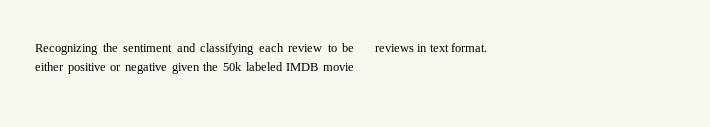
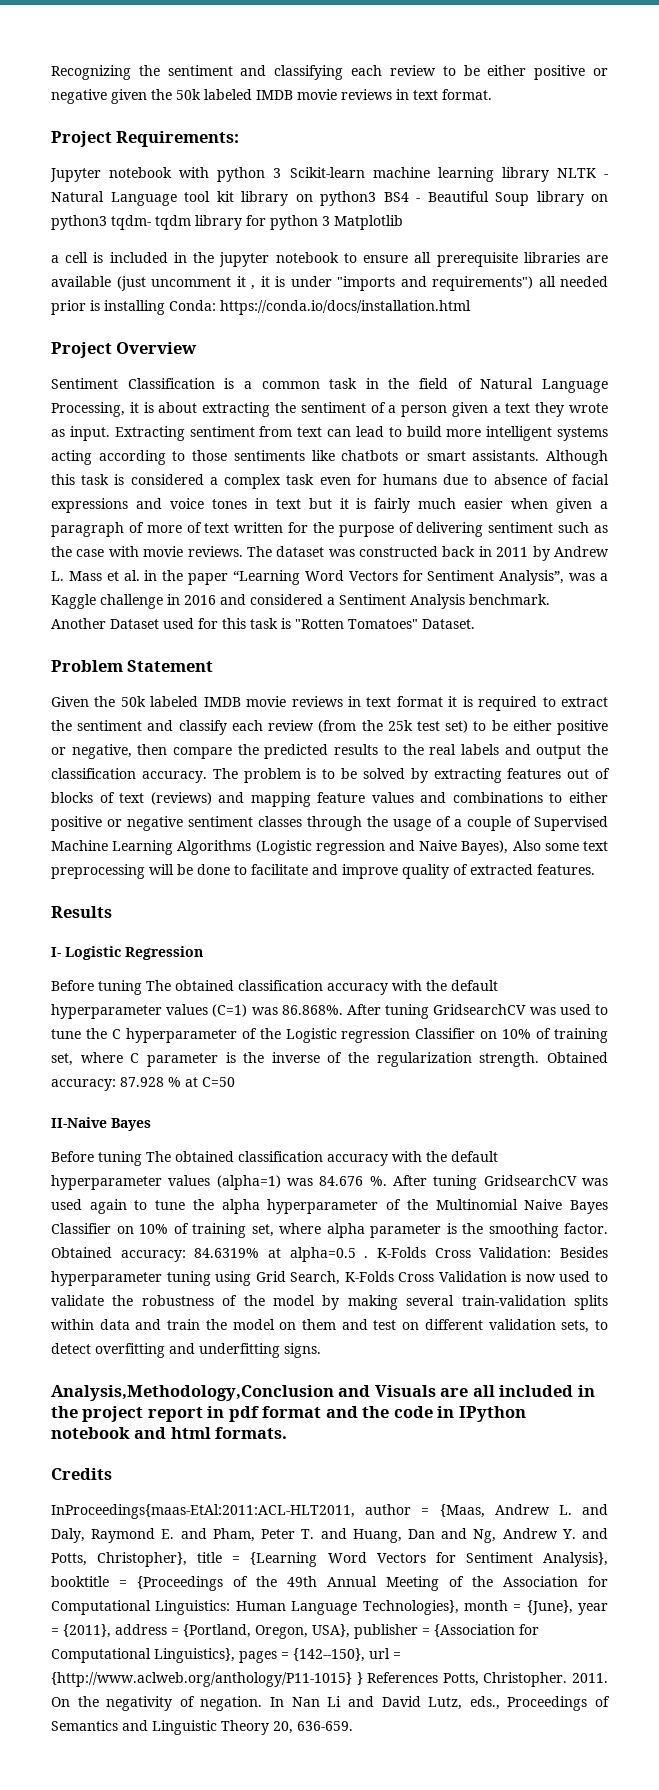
+ Project Requirements:
+ Jupyter notebook with python 3 Scikit-learn machine learning library NLTK - Natural Language tool kit library on python3 BS4 - Beautiful Soup library on python3 tqdm- tqdm library for python 3 Matplotlib
+ a cell is included in the jupyter notebook to ensure all prerequisite libraries are available (just uncomment it , it is under "imports and requirements") all needed prior is installing Conda: https://conda.io/docs/installation.html
+ Project Overview
+ Sentiment Classification is a common task in the field of Natural Language Processing, it is about extracting the sentiment of a person given a text they wrote as input. Extracting sentiment from text can lead to build more intelligent systems acting according to those sentiments like chatbots or smart assistants. Although this task is considered a complex task even for humans due to absence of facial expressions and voice tones in text but it is fairly much easier when given a paragraph of more of text written for the purpose of delivering sentiment such as the case with movie reviews. The dataset was constructed back in 2011 by Andrew L. Mass et al. in the paper “Learning Word Vectors for Sentiment Analysis”, was a Kaggle challenge in 2016 and considered a Sentiment Analysis benchmark. Another Dataset used for this task is "Rotten Tomatoes" Dataset.
+ Problem Statement
+ Given the 50k labeled IMDB movie reviews in text format it is required to extract the sentiment and classify each review (from the 25k test set) to be either positive or negative, then compare the predicted results to the real labels and output the classification accuracy. The problem is to be solved by extracting features out of blocks of text (reviews) and mapping feature values and combinations to either positive or negative sentiment classes through the usage of a couple of Supervised Machine Learning Algorithms (Logistic regression and Naive Bayes), Also some text preprocessing will be done to facilitate and improve quality of extracted features.
+ Results
+ I- Logistic Regression
+ Before tuning The obtained classification accuracy with the default hyperparameter values (C=1) was 86.868%. After tuning GridsearchCV was used to tune the C hyperparameter of the Logistic regression Classifier on 10% of training set, where C parameter is the inverse of the regularization strength. Obtained accuracy: 87.928 % at C=50
+ II-Naive Bayes
+ Before tuning The obtained classification accuracy with the default hyperparameter values (alpha=1) was 84.676 %. After tuning GridsearchCV was used again to tune the alpha hyperparameter of the Multinomial Naive Bayes Classifier on 10% of training set, where alpha parameter is the smoothing factor. Obtained accuracy: 84.6319% at alpha=0.5 . K-Folds Cross Validation: Besides hyperparameter tuning using Grid Search, K-Folds Cross Validation is now used to validate the robustness of the model by making several train-validation splits within data and train the model on them and test on different validation sets, to detect overfitting and underfitting signs.
+ Analysis,Methodology,Conclusion and Visuals are all included in the project report in pdf format and the code in IPython notebook and html formats.
+ Credits
+ InProceedings{maas-EtAl:2011:ACL-HLT2011, author = {Maas, Andrew L. and Daly, Raymond E. and Pham, Peter T. and Huang, Dan and Ng, Andrew Y. and Potts, Christopher}, title = {Learning Word Vectors for Sentiment Analysis}, booktitle = {Proceedings of the 49th Annual Meeting of the Association for Computational Linguistics: Human Language Technologies}, month = {June}, year = {2011}, address = {Portland, Oregon, USA}, publisher = {Association for Computational Linguistics}, pages = {142--150}, url = {http://www.aclweb.org/anthology/P11-1015} } References Potts, Christopher. 2011. On the negativity of negation. In Nan Li and David Lutz, eds., Proceedings of Semantics and Linguistic Theory 20, 636-659.

